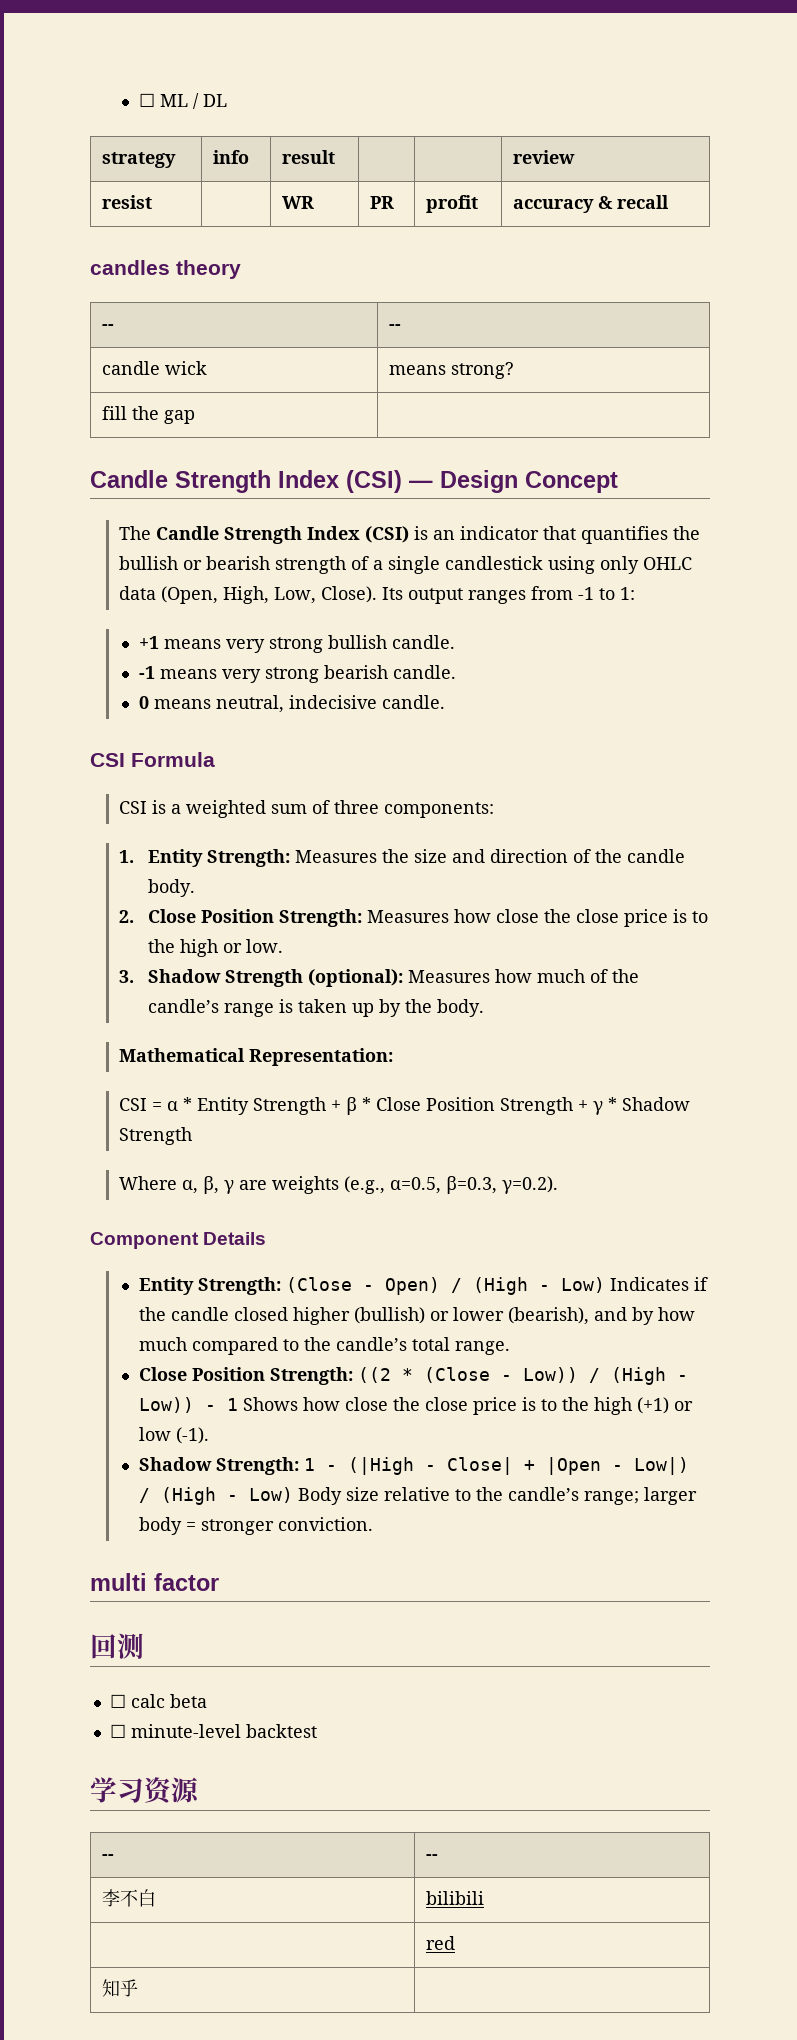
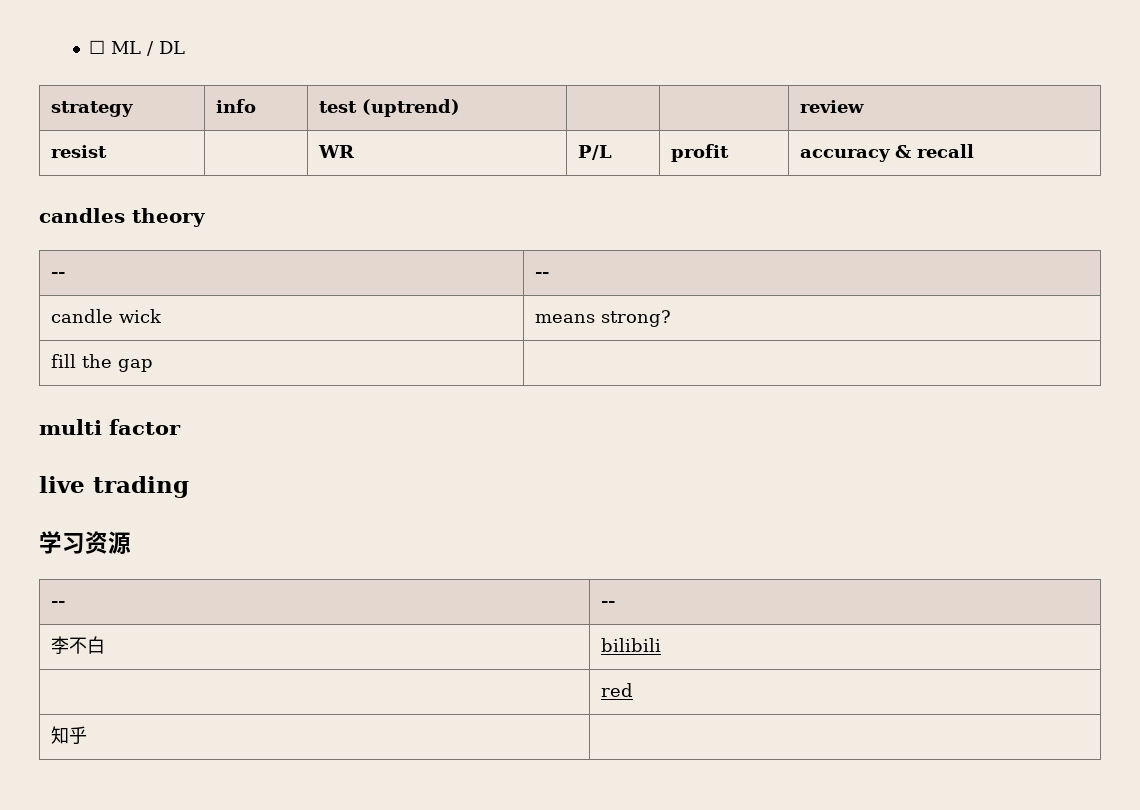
- strategy | info | result | | | review
+ strategy | info | test (uptrend) | | | review
- resist | | WR | PR | profit | accuracy & recall
+ resist | | WR | P/L | profit | accuracy & recall
- Candle Strength Index (CSI) — Design Concept
- The Candle Strength Index (CSI) is an indicator that quantifies the bullish or bearish strength of a single candlestick using only OHLC data (Open, High, Low, Close). Its output ranges from -1 to 1:
- +1 means very strong bullish candle.
- -1 means very strong bearish candle.
- 0 means neutral, indecisive candle.
- CSI Formula
- CSI is a weighted sum of three components:
- 1. Entity Strength: Measures the size and direction of the candle body.
- 2. Close Position Strength: Measures how close the close price is to the high or low.
- 3. Shadow Strength (optional): Measures how much of the candle’s range is taken up by the body.
- Mathematical Representation:
- CSI = α * Entity Strength + β * Close Position Strength + γ * Shadow Strength
- Where α, β, γ are weights (e.g., α=0.5, β=0.3, γ=0.2).
- Component Details
- Entity Strength: (Close - Open) / (High - Low) Indicates if the candle closed higher (bullish) or lower (bearish), and by how much compared to the candle’s total range.
- Close Position Strength: ((2 * (Close - Low)) / (High - Low)) - 1 Shows how close the close price is to the high (+1) or low (-1).
- Shadow Strength: 1 - (|High - Close| + |Open - Low|) / (High - Low) Body size relative to the candle’s range; larger body = stronger conviction.
  multi factor
- 回测
- ☐ calc beta
- ☐ minute-level backtest
+ live trading

